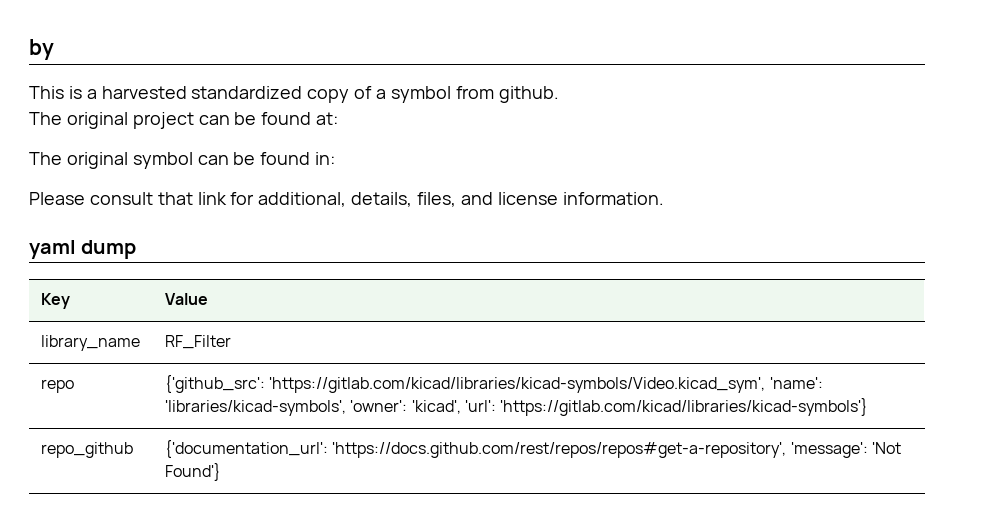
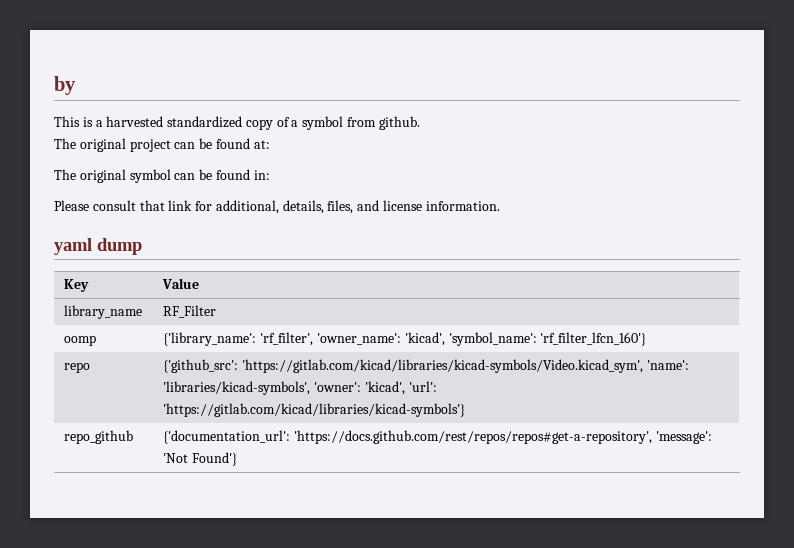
+ oomp | {'library_name': 'rf_filter', 'owner_name': 'kicad', 'symbol_name': 'rf_filter_lfcn_160'}

